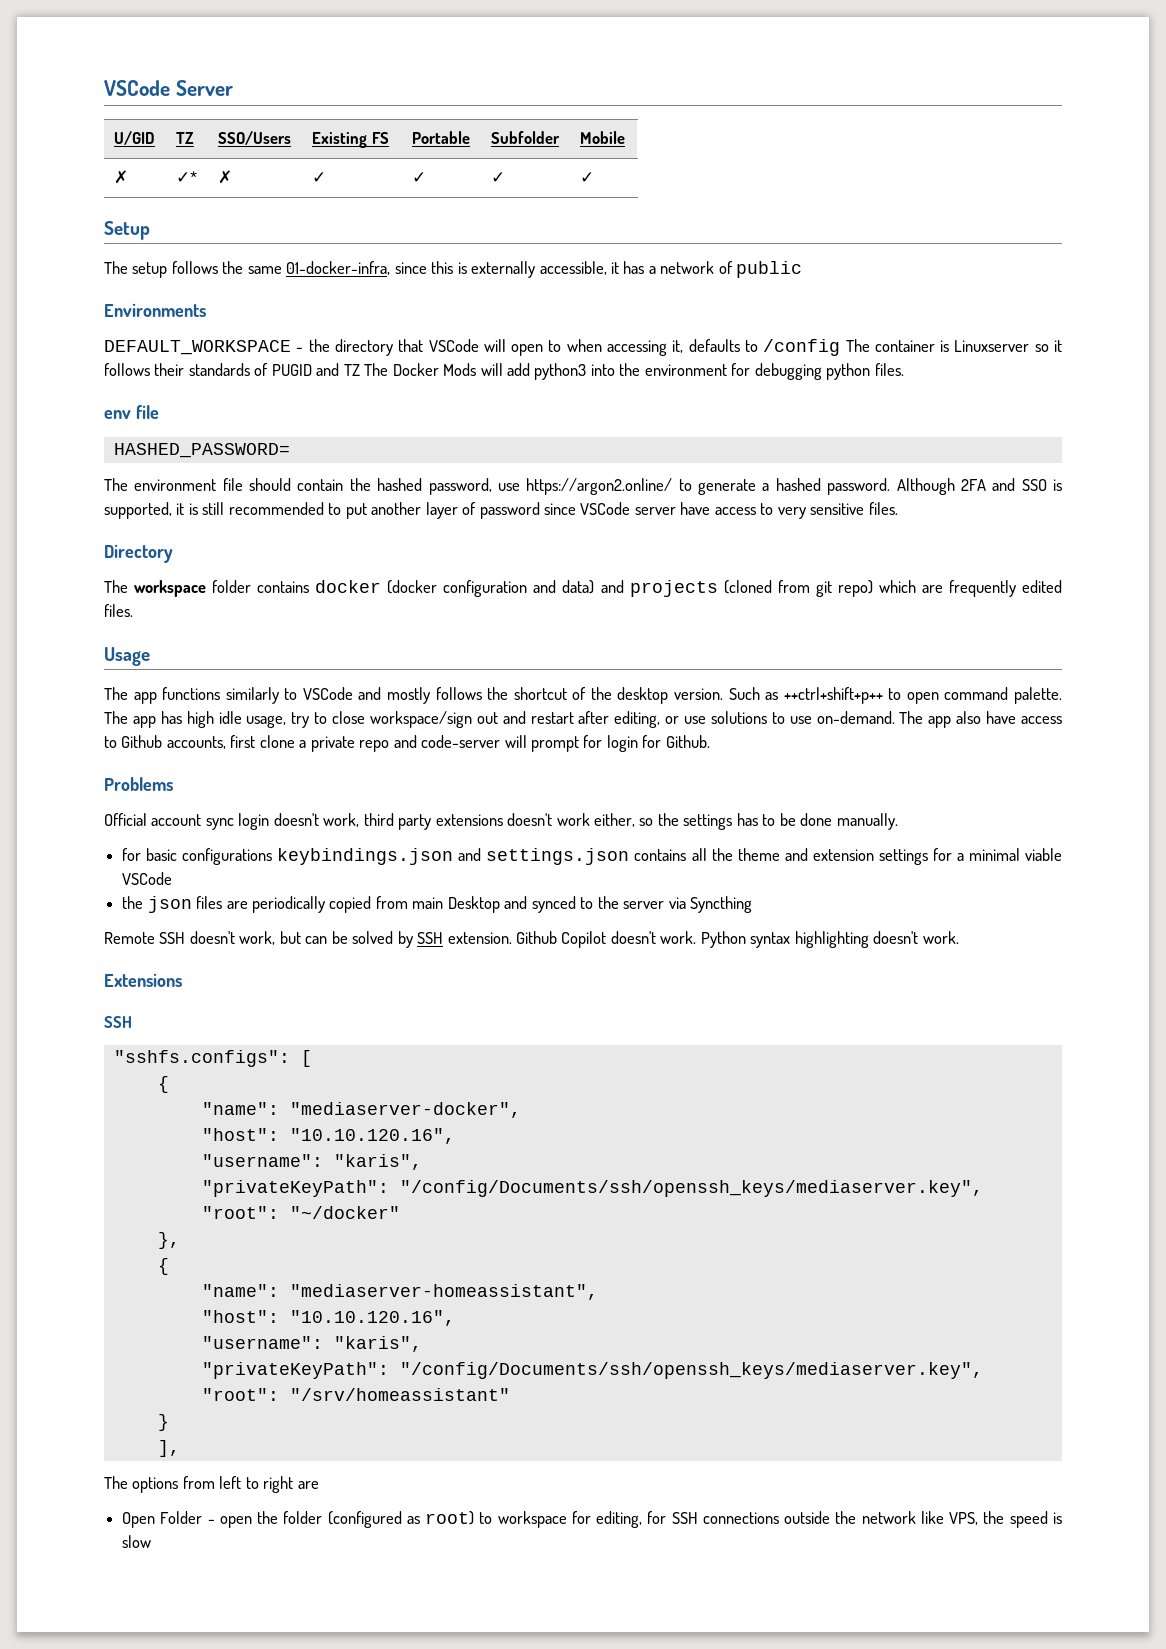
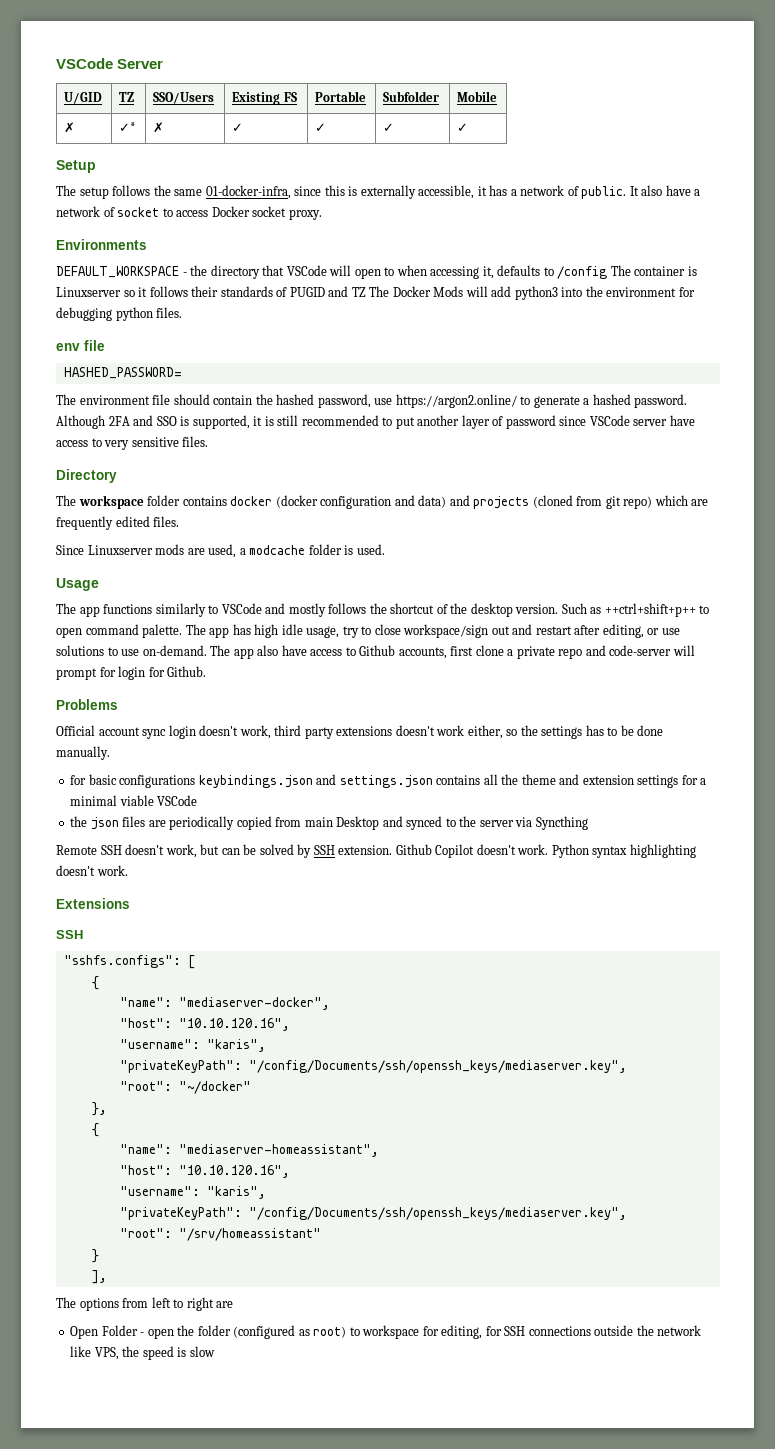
- The setup follows the same 01-docker-infra, since this is externally accessible, it has a network of public
+ The setup follows the same 01-docker-infra, since this is externally accessible, it has a network of public. It also have a network of socket to access Docker socket proxy.
+ Since Linuxserver mods are used, a modcache folder is used.

